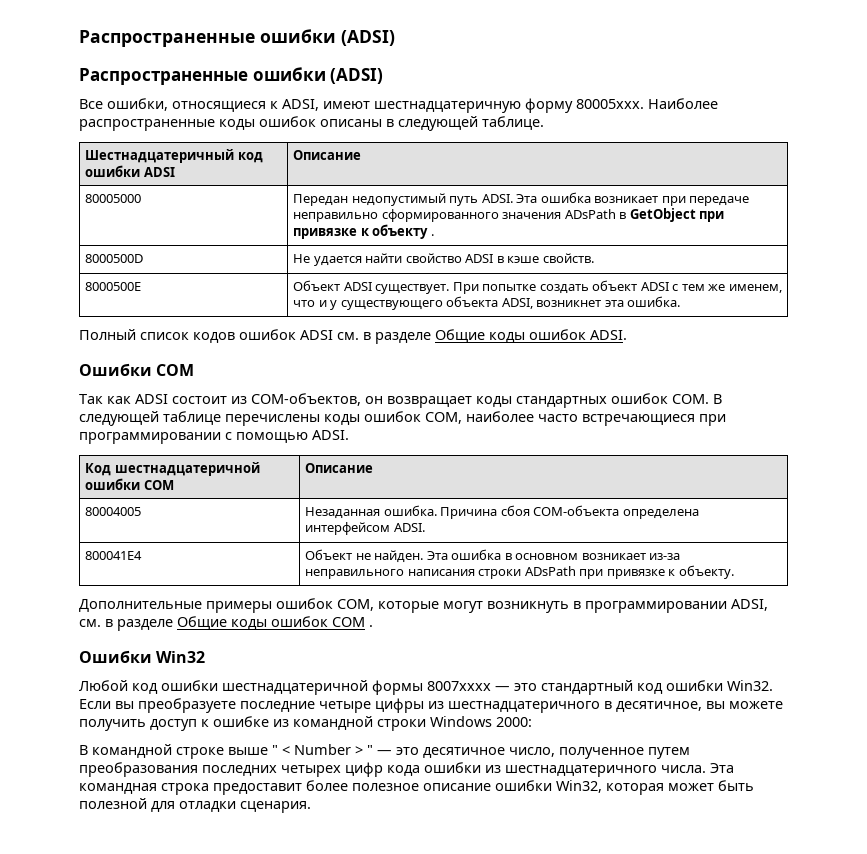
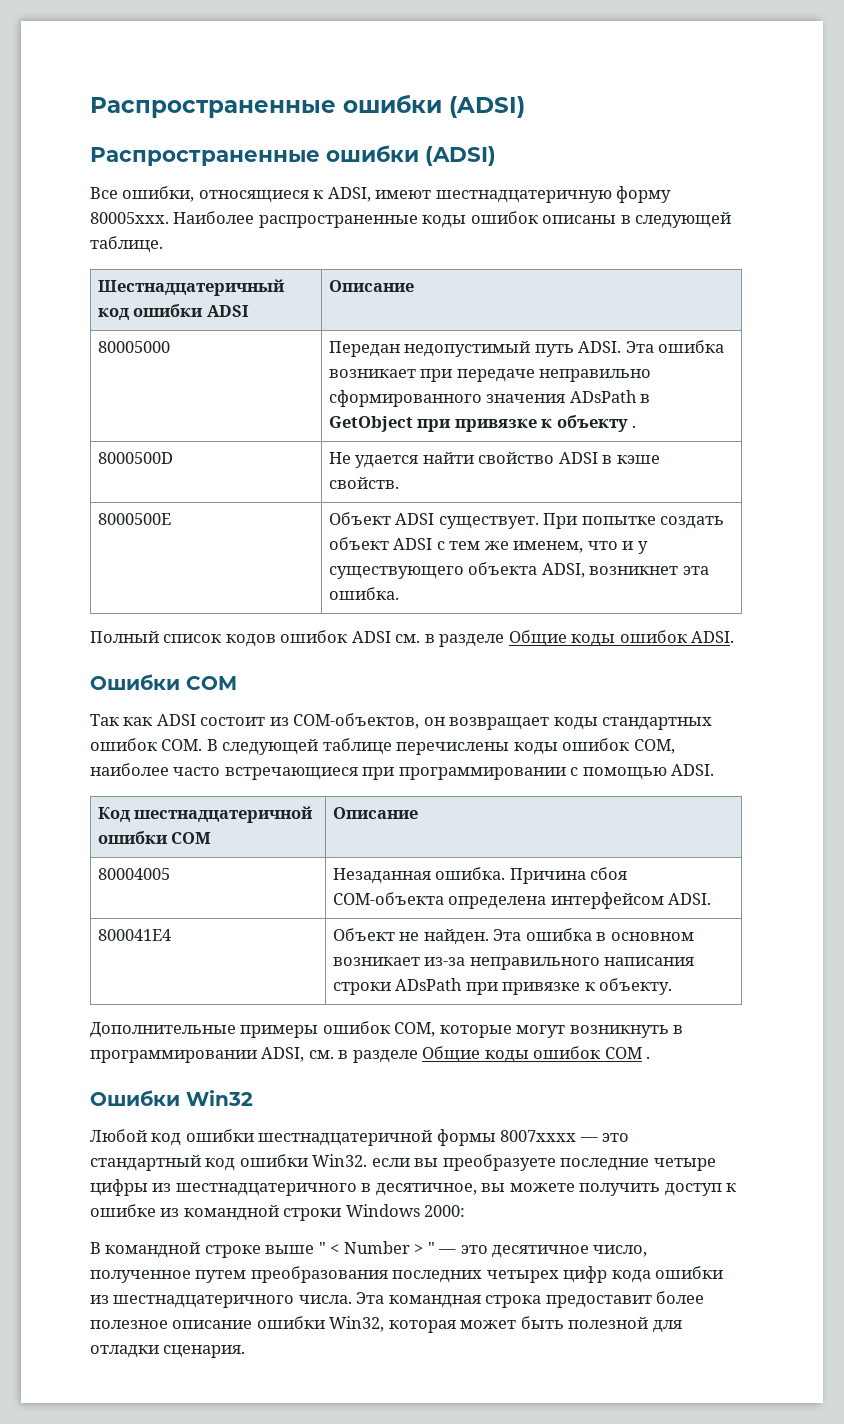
- Любой код ошибки шестнадцатеричной формы 8007xxxx — это стандартный код ошибки Win32. Если вы преобразуете последние четыре цифры из шестнадцатеричного в десятичное, вы можете получить доступ к ошибке из командной строки Windows 2000:
+ Любой код ошибки шестнадцатеричной формы 8007xxxx — это стандартный код ошибки Win32. если вы преобразуете последние четыре цифры из шестнадцатеричного в десятичное, вы можете получить доступ к ошибке из командной строки Windows 2000:

